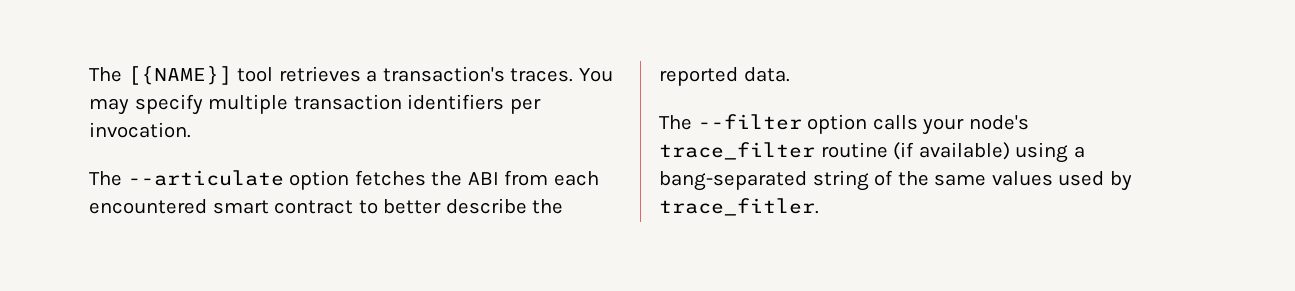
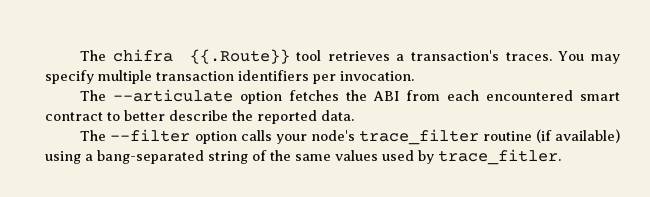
- The [{NAME}] tool retrieves a transaction's traces.
+ The chifra {{.Route}} tool retrieves a transaction's traces.

